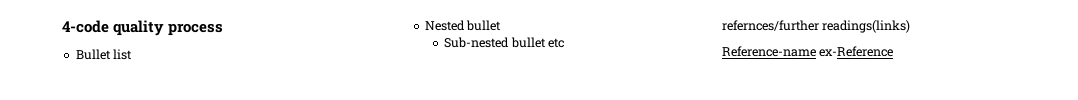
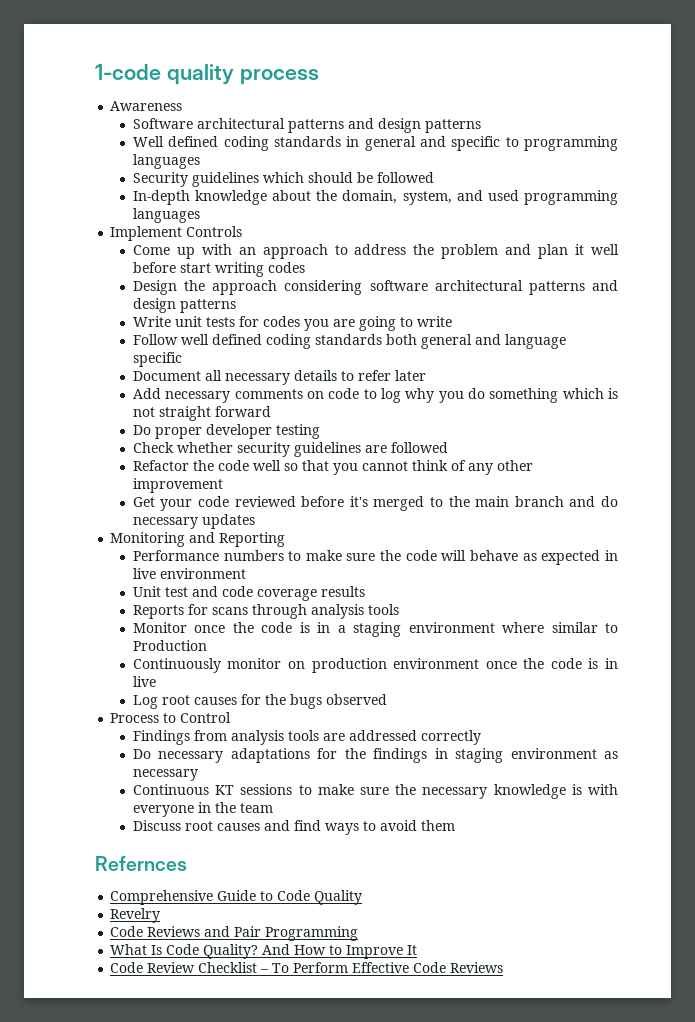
- 4-code quality process
+ 1-code quality process
- Bullet list
- Nested bullet
- Sub-nested bullet etc
- refernces/further readings(links)
- Reference-name ex-Reference
+ Awareness
+ Software architectural patterns and design patterns
+ Well defined coding standards in general and specific to programming languages
+ Security guidelines which should be followed
+ In-depth knowledge about the domain, system, and used programming languages
+ Implement Controls
+ Come up with an approach to address the problem and plan it well before start writing codes
+ Design the approach considering software architectural patterns and design patterns
+ Write unit tests for codes you are going to write
+ Follow well defined coding standards both general and language specific
+ Document all necessary details to refer later
+ Add necessary comments on code to log why you do something which is not straight forward
+ Do proper developer testing
+ Check whether security guidelines are followed
+ Refactor the code well so that you cannot think of any other improvement
+ Get your code reviewed before it's merged to the main branch and do necessary updates
+ Monitoring and Reporting
+ Performance numbers to make sure the code will behave as expected in live environment
+ Unit test and code coverage results
+ Reports for scans through analysis tools
+ Monitor once the code is in a staging environment where similar to Production
+ Continuously monitor on production environment once the code is in live
+ Log root causes for the bugs observed
+ Process to Control
+ Findings from analysis tools are addressed correctly
+ Do necessary adaptations for the findings in staging environment as necessary
+ Continuous KT sessions to make sure the necessary knowledge is with everyone in the team
+ Discuss root causes and find ways to avoid them
+ Refernces
+ Comprehensive Guide to Code Quality
+ Revelry
+ Code Reviews and Pair Programming
+ What Is Code Quality? And How to Improve It
+ Code Review Checklist – To Perform Effective Code Reviews

